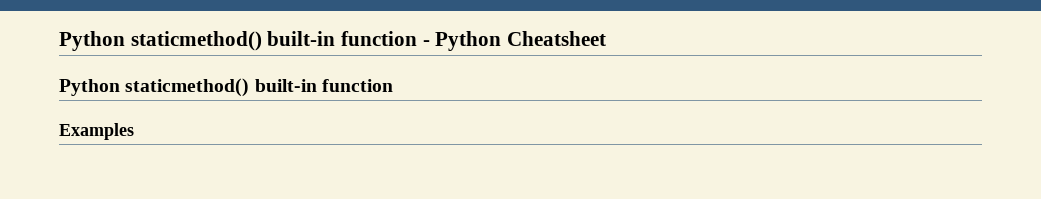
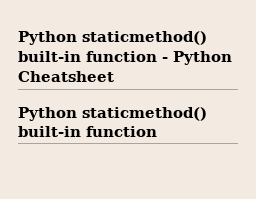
- Examples

